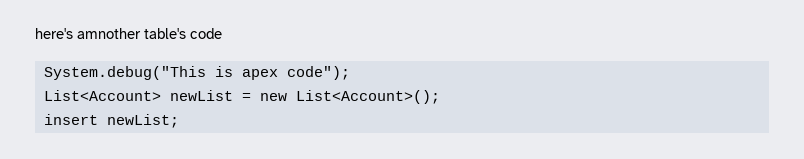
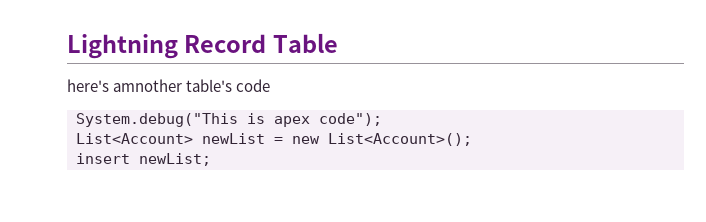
+ Lightning Record Table

